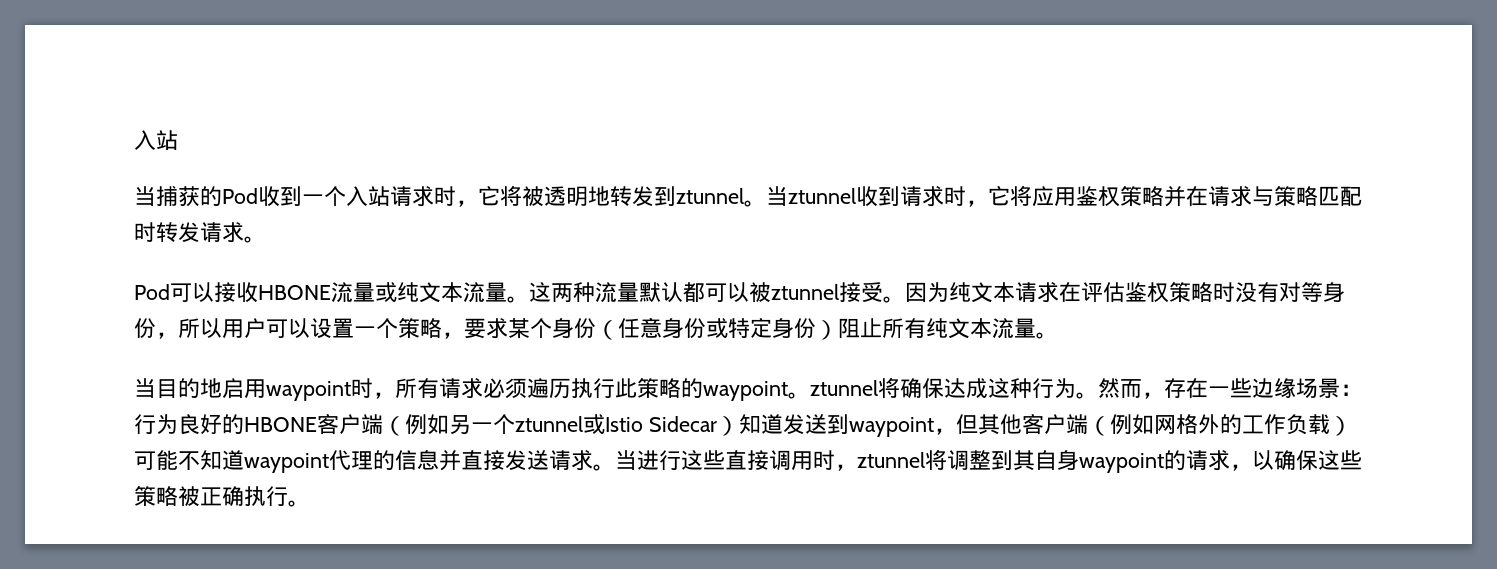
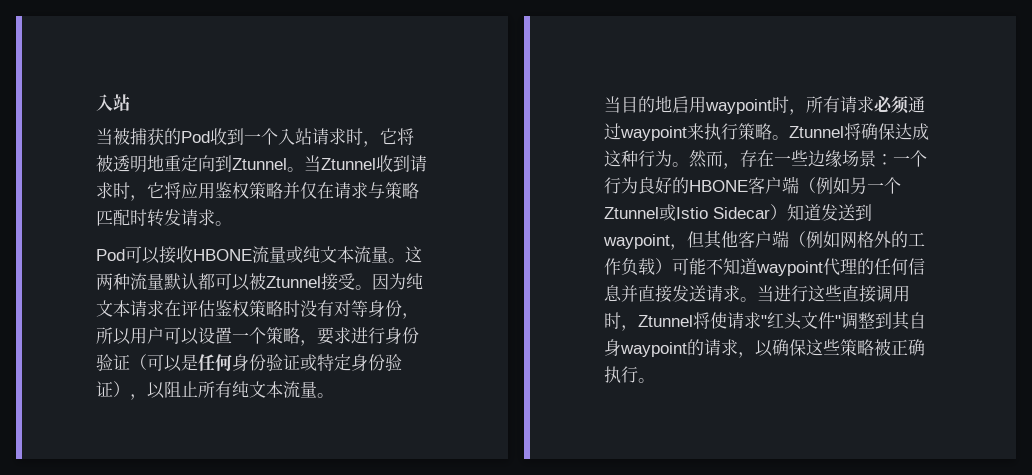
- 当捕获的Pod收到一个入站请求时，它将被透明地转发到ztunnel。当ztunnel收到请求时，它将应用鉴权策略并在请求与策略匹配时转发请求。
+ 当被捕获的Pod收到一个入站请求时，它将被透明地重定向到Ztunnel。当Ztunnel收到请求时，它将应用鉴权策略并仅在请求与策略匹配时转发请求。
- 这两种流量默认都可以被ztunnel接受。
+ 这两种流量默认都可以被Ztunnel接受。
- 因为纯文本请求在评估鉴权策略时没有对等身份，所以用户可以设置一个策略，要求某个身份（任意身份或特定身份）阻止所有纯文本流量。
+ 因为纯文本请求在评估鉴权策略时没有对等身份，所以用户可以设置一个策略，要求进行身份验证（可以是任何身份验证或特定身份验证），以阻止所有纯文本流量。
- 当目的地启用waypoint时，所有请求必须遍历执行此策略的waypoint。ztunnel将确保达成这种行为。
+ 当目的地启用waypoint时，所有请求必须通过waypoint来执行策略。Ztunnel将确保达成这种行为。
- 然而，存在一些边缘场景：行为良好的HBONE客户端（例如另一个ztunnel或Istio Sidecar）知道发送到waypoint，但其他客户端（例如网格外的工作负载）可能不知道waypoint代理的信息并直接发送请求。
+ 然而，存在一些边缘场景：一个行为良好的HBONE客户端（例如另一个Ztunnel或Istio Sidecar）知道发送到waypoint，但其他客户端（例如网格外的工作负载）可能不知道waypoint代理的任何信息并直接发送请求。
- 当进行这些直接调用时，ztunnel将调整到其自身waypoint的请求，以确保这些策略被正确执行。
+ 当进行这些直接调用时，Ztunnel将使请求"红头文件"调整到其自身waypoint的请求，以确保这些策略被正确执行。

